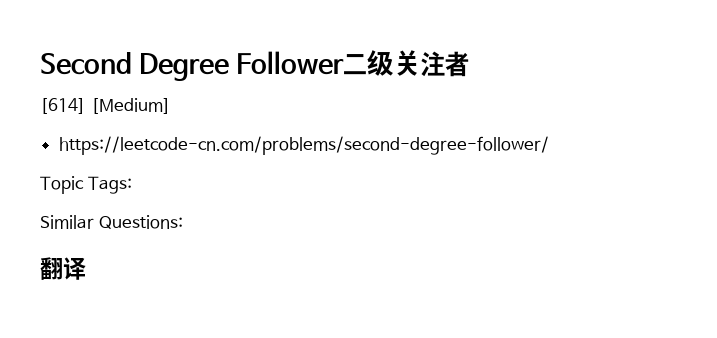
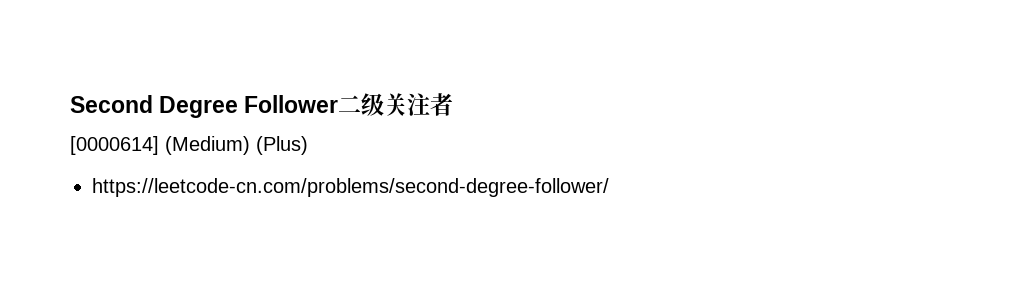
- [614] [Medium]
+ [0000614] (Medium) (Plus)
  https://leetcode-cn.com/problems/second-degree-follower/
- Topic Tags:
- Similar Questions:
- 翻译

